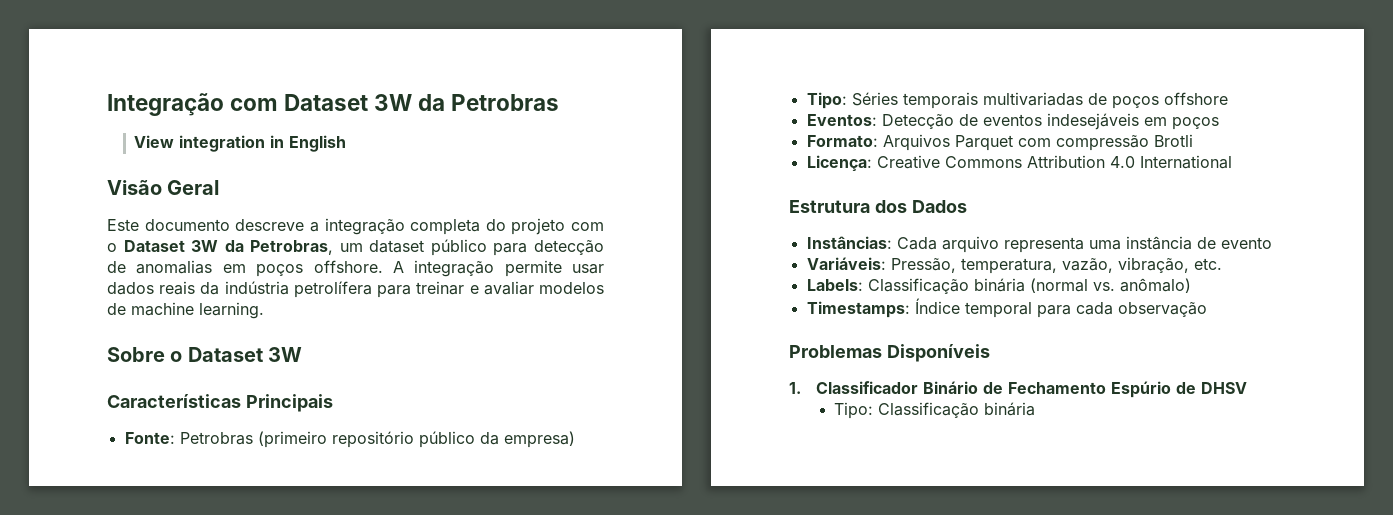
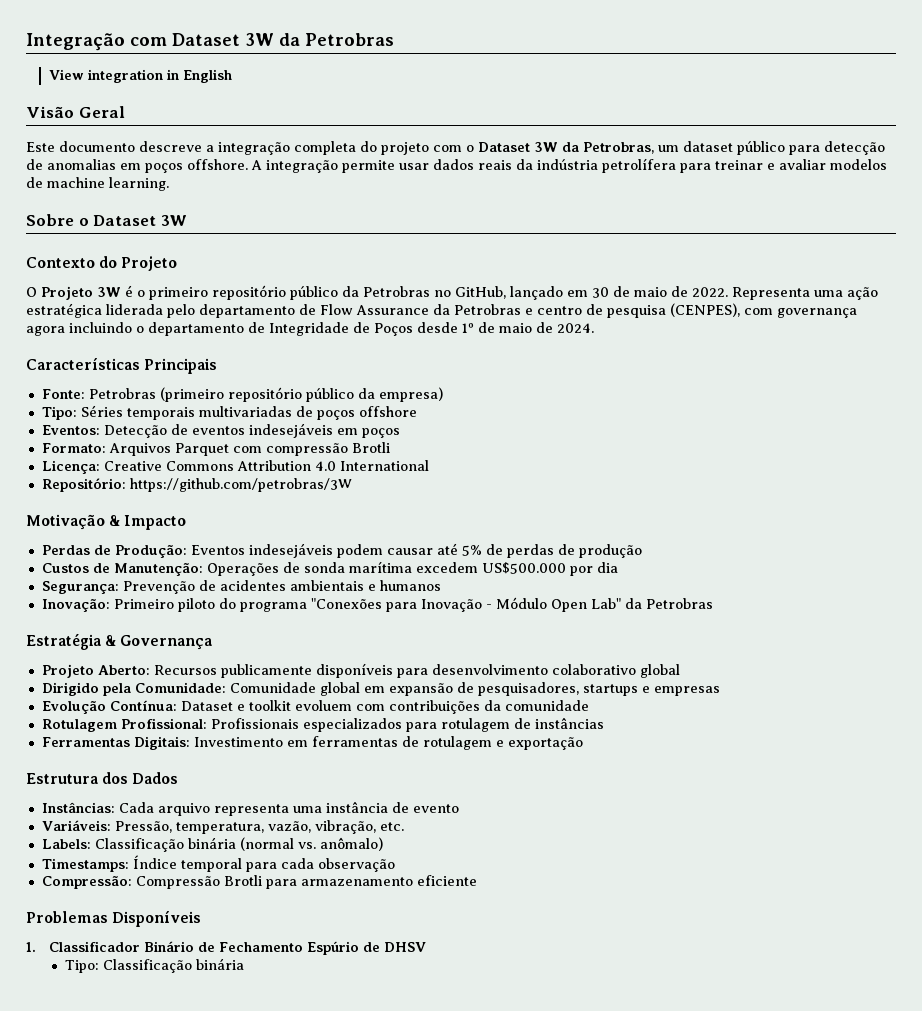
+ Contexto do Projeto
+ O Projeto 3W é o primeiro repositório público da Petrobras no GitHub, lançado em 30 de maio de 2022. Representa uma ação estratégica liderada pelo departamento de Flow Assurance da Petrobras e centro de pesquisa (CENPES), com governança agora incluindo o departamento de Integridade de Poços desde 1º de maio de 2024.
+ Repositório: https://github.com/petrobras/3W
+ Motivação & Impacto
+ Perdas de Produção: Eventos indesejáveis podem causar até 5% de perdas de produção
+ Custos de Manutenção: Operações de sonda marítima excedem US$500.000 por dia
+ Segurança: Prevenção de acidentes ambientais e humanos
+ Inovação: Primeiro piloto do programa "Conexões para Inovação - Módulo Open Lab" da Petrobras
+ Estratégia & Governança
+ Projeto Aberto: Recursos publicamente disponíveis para desenvolvimento colaborativo global
+ Dirigido pela Comunidade: Comunidade global em expansão de pesquisadores, startups e empresas
+ Evolução Contínua: Dataset e toolkit evoluem com contribuições da comunidade
+ Rotulagem Profissional: Profissionais especializados para rotulagem de instâncias
+ Ferramentas Digitais: Investimento em ferramentas de rotulagem e exportação
+ Compressão: Compressão Brotli para armazenamento eficiente

